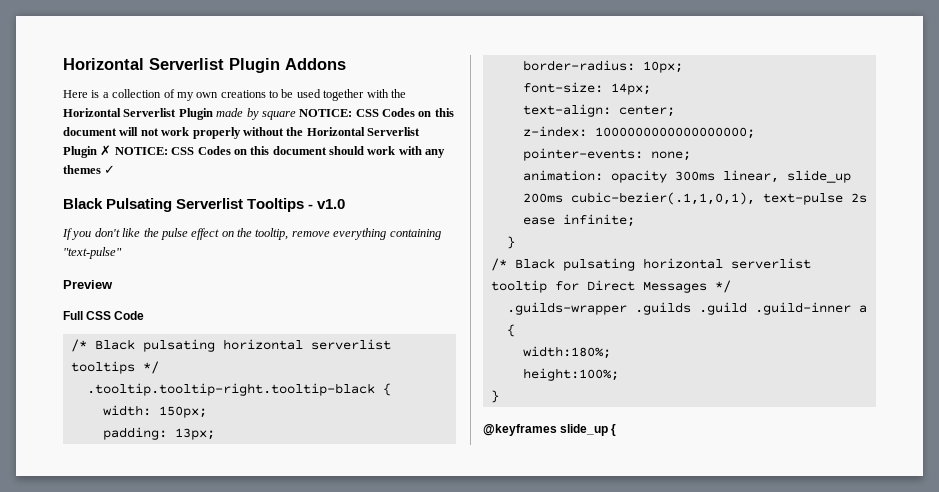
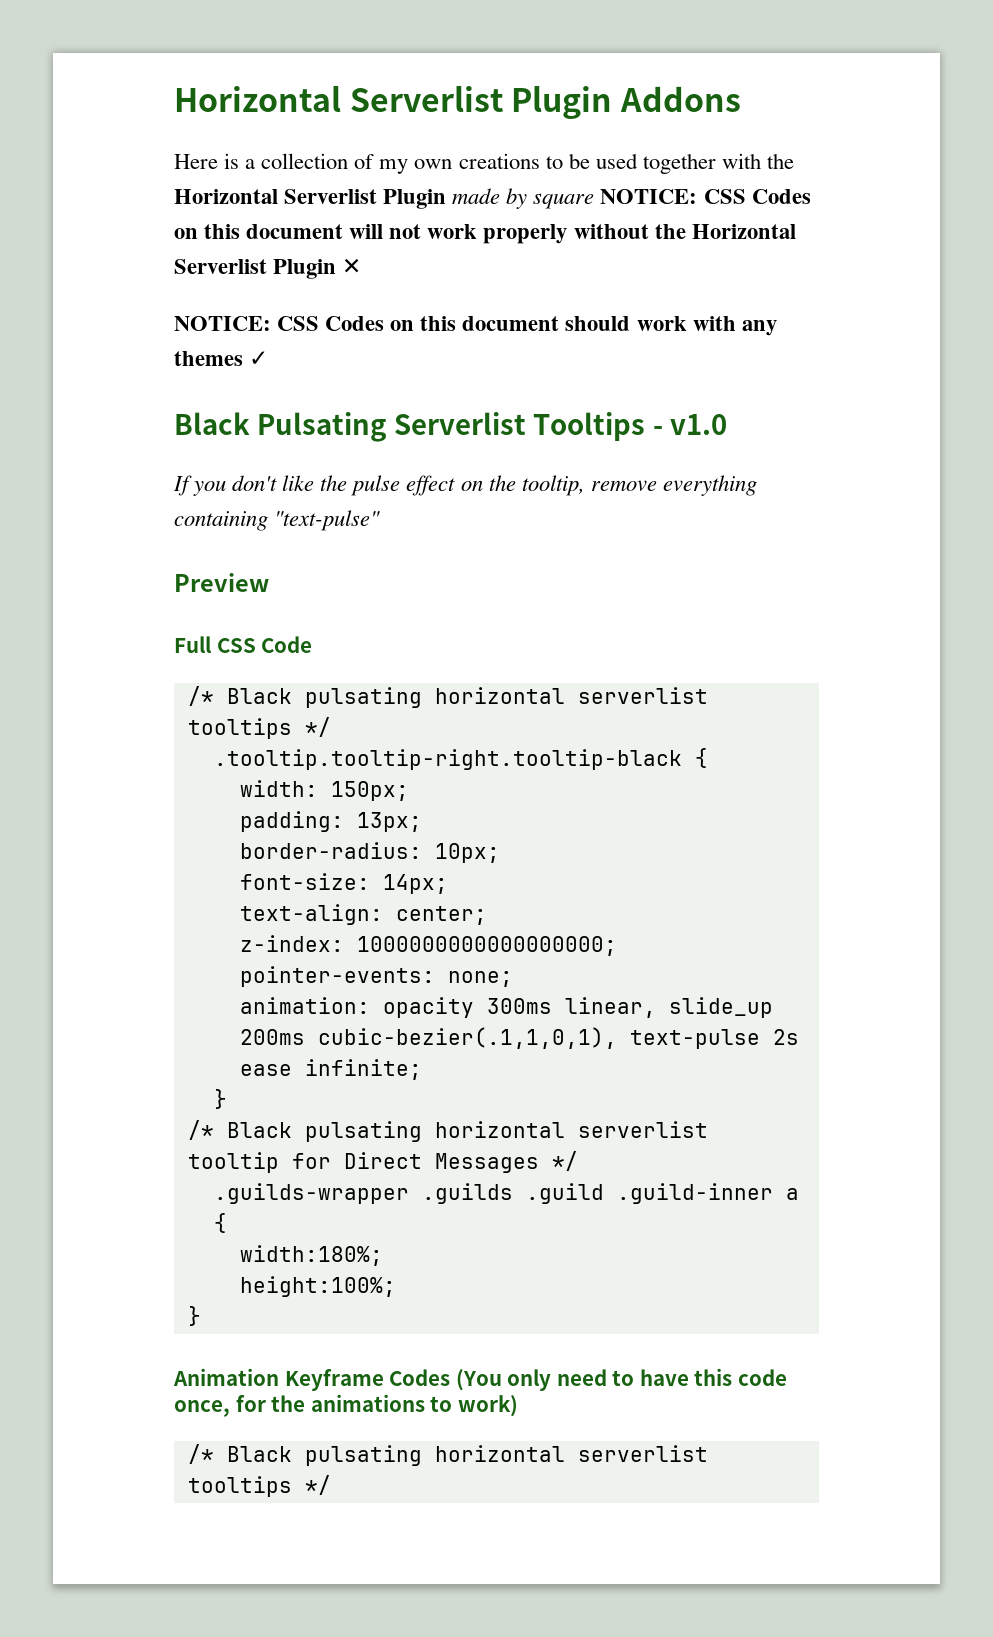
- Here is a collection of my own creations to be used together with the Horizontal Serverlist Plugin made by square NOTICE: CSS Codes on this document will not work properly without the Horizontal Serverlist Plugin ✗ NOTICE: CSS Codes on this document should work with any themes ✓
+ Here is a collection of my own creations to be used together with the Horizontal Serverlist Plugin made by square NOTICE: CSS Codes on this document will not work properly without the Horizontal Serverlist Plugin ✕
+ NOTICE: CSS Codes on this document should work with any themes ✓
- @keyframes slide_up {
+ Animation Keyframe Codes (You only need to have this code once, for the animations to work)
+ /* Black pulsating horizontal serverlist tooltips */

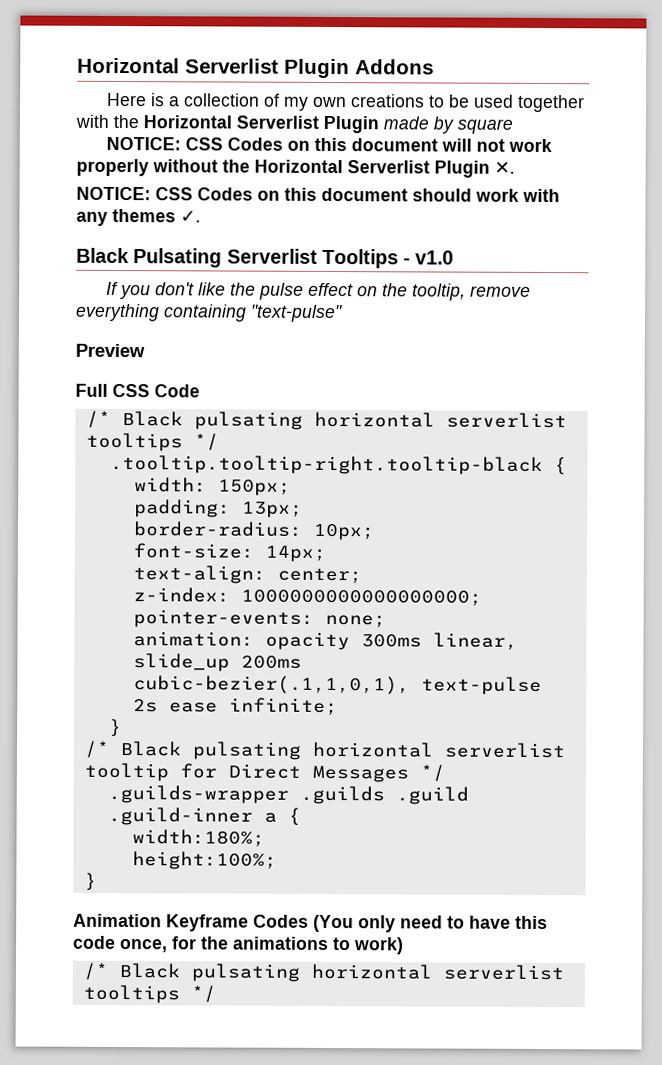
- Here is a collection of my own creations to be used together with the Horizontal Serverlist Plugin made by square NOTICE: CSS Codes on this document will not work properly without the Horizontal Serverlist Plugin ✕
+ Here is a collection of my own creations to be used together with the Horizontal Serverlist Plugin made by square
+ NOTICE: CSS Codes on this document will not work properly without the Horizontal Serverlist Plugin ✕.
- NOTICE: CSS Codes on this document should work with any themes ✓
+ NOTICE: CSS Codes on this document should work with any themes ✓.

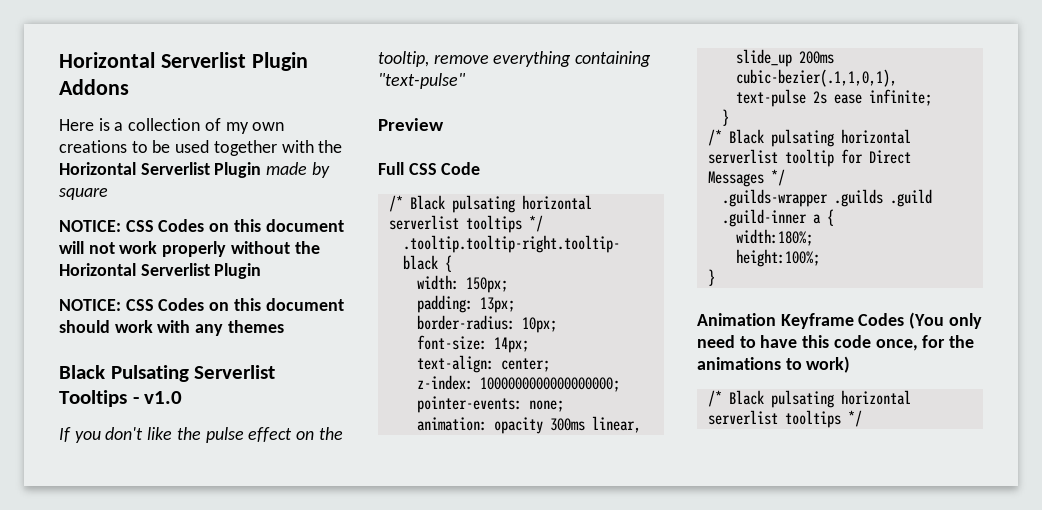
- NOTICE: CSS Codes on this document will not work properly without the Horizontal Serverlist Plugin ✕.
+ NOTICE: CSS Codes on this document will not work properly without the Horizontal Serverlist Plugin
- NOTICE: CSS Codes on this document should work with any themes ✓.
+ NOTICE: CSS Codes on this document should work with any themes

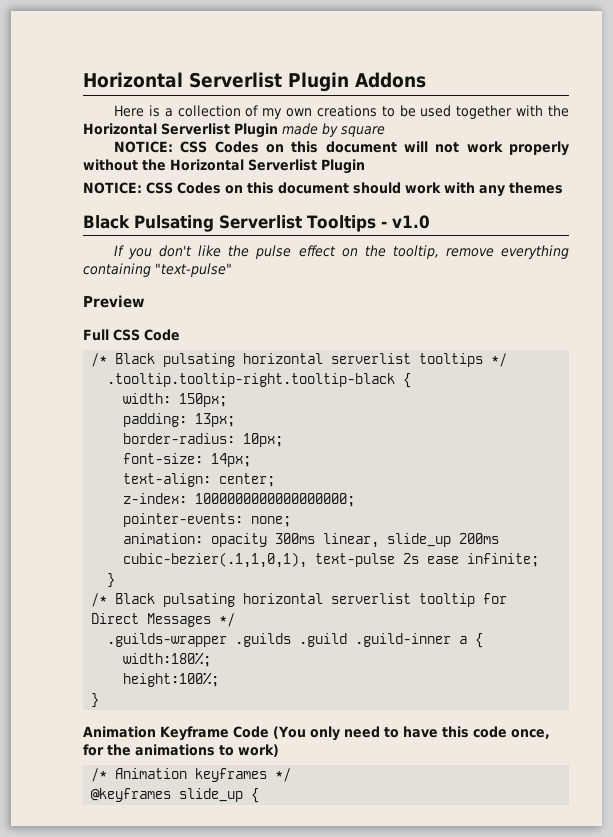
- Animation Keyframe Codes (You only need to have this code once, for the animations to work)
- /* Black pulsating horizontal serverlist tooltips */
+ Animation Keyframe Code (You only need to have this code once, for the animations to work)
+ /* Animation keyframes */
+ @keyframes slide_up {

